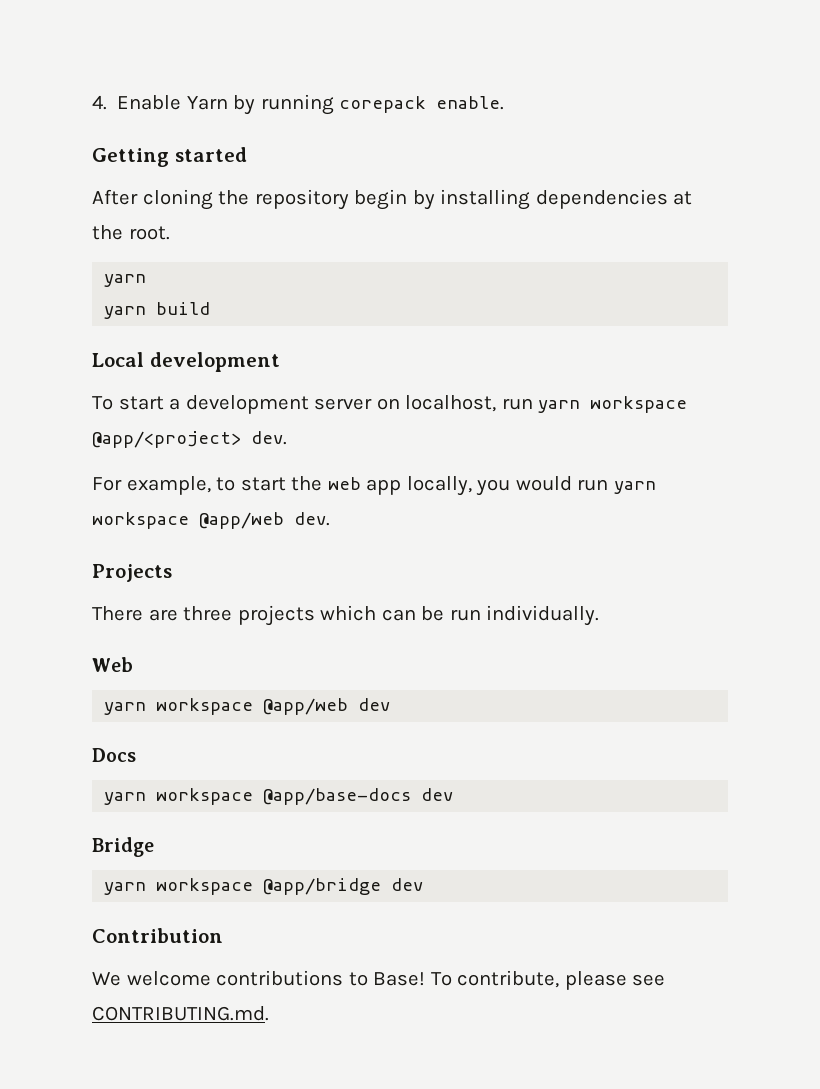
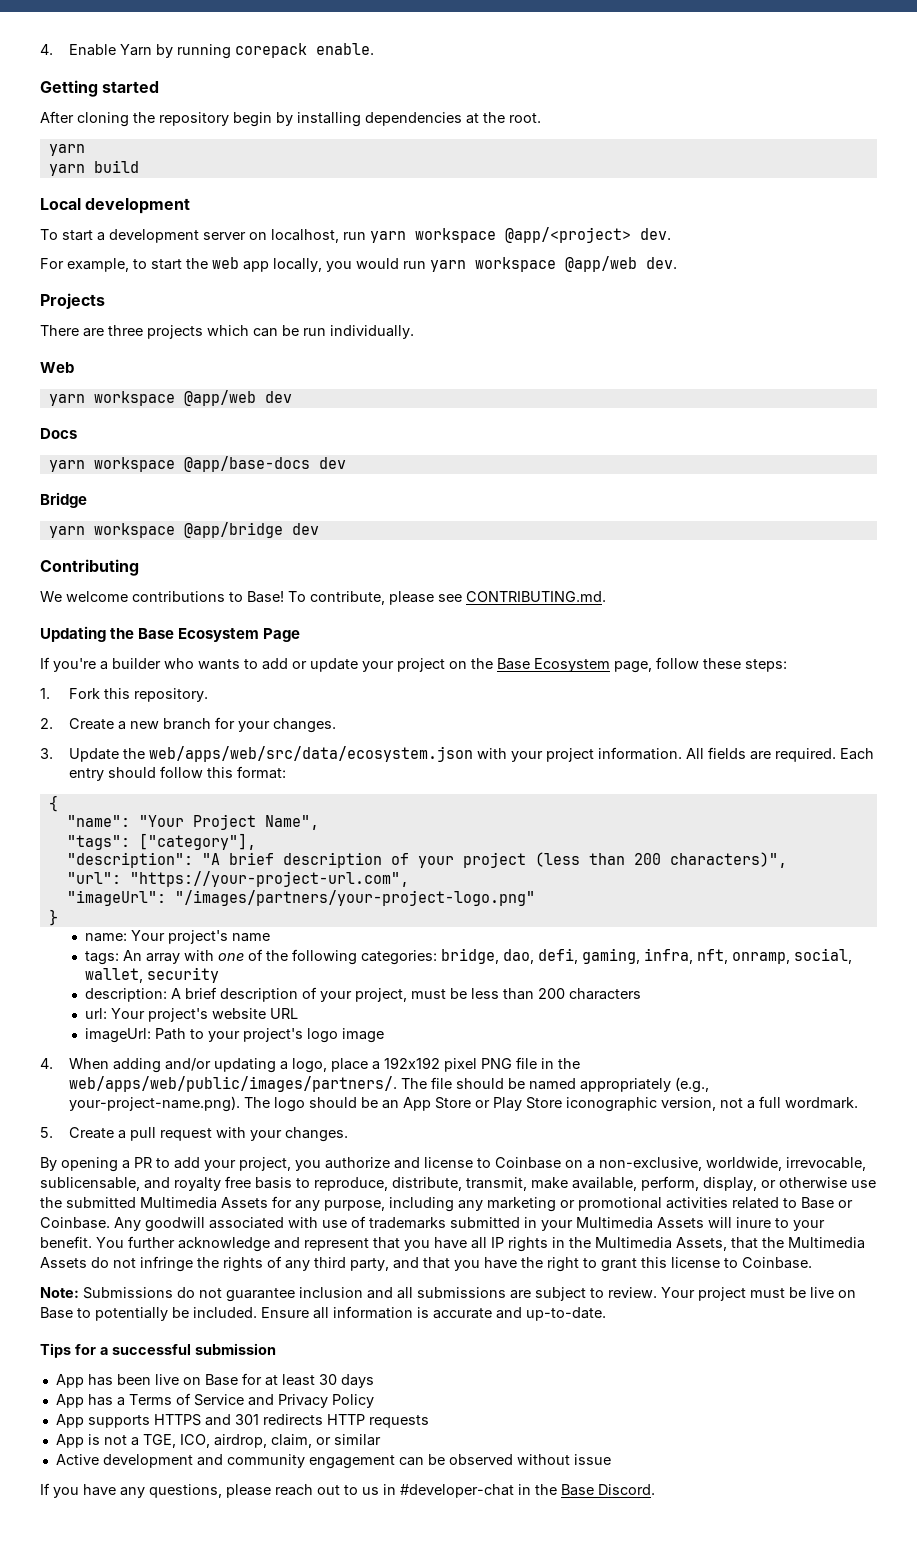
- Contribution
+ Contributing
+ Updating the Base Ecosystem Page
+ If you're a builder who wants to add or update your project on the Base Ecosystem page, follow these steps:
+ 1. Fork this repository.
+ 2. Create a new branch for your changes.
+ 3. Update the web/apps/web/src/data/ecosystem.json with your project information. All fields are required. Each entry should follow this format:
+ {
+ "name": "Your Project Name",
+ "tags": ["category"],
+ "description": "A brief description of your project (less than 200 characters)",
+ "url": "https://your-project-url.com",
+ "imageUrl": "/images/partners/your-project-logo.png"
+ }
+ name: Your project's name
+ tags: An array with one of the following categories: bridge, dao, defi, gaming, infra, nft, onramp, social, wallet, security
+ description: A brief description of your project, must be less than 200 characters
+ url: Your project's website URL
+ imageUrl: Path to your project's logo image
+ 4. When adding and/or updating a logo, place a 192x192 pixel PNG file in the web/apps/web/public/images/partners/. The file should be named appropriately (e.g., your-project-name.png). The logo should be an App Store or Play Store iconographic version, not a full wordmark.
+ 5. Create a pull request with your changes.
+ By opening a PR to add your project, you authorize and license to Coinbase on a non-exclusive, worldwide, irrevocable, sublicensable, and royalty free basis to reproduce, distribute, transmit, make available, perform, display, or otherwise use the submitted Multimedia Assets for any purpose, including any marketing or promotional activities related to Base or Coinbase. Any goodwill associated with use of trademarks submitted in your Multimedia Assets will inure to your benefit. You further acknowledge and represent that you have all IP rights in the Multimedia Assets, that the Multimedia Assets do not infringe the rights of any third party, and that you have the right to grant this license to Coinbase.
+ Note: Submissions do not guarantee inclusion and all submissions are subject to review. Your project must be live on Base to potentially be included. Ensure all information is accurate and up-to-date.
+ Tips for a successful submission
+ App has been live on Base for at least 30 days
+ App has a Terms of Service and Privacy Policy
+ App supports HTTPS and 301 redirects HTTP requests
+ App is not a TGE, ICO, airdrop, claim, or similar
+ Active development and community engagement can be observed without issue
+ If you have any questions, please reach out to us in #developer-chat in the Base Discord.

